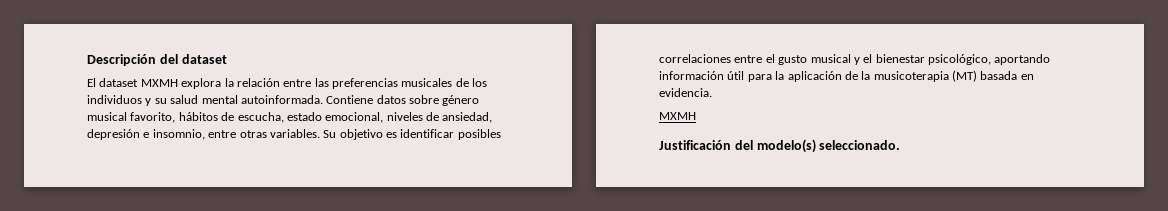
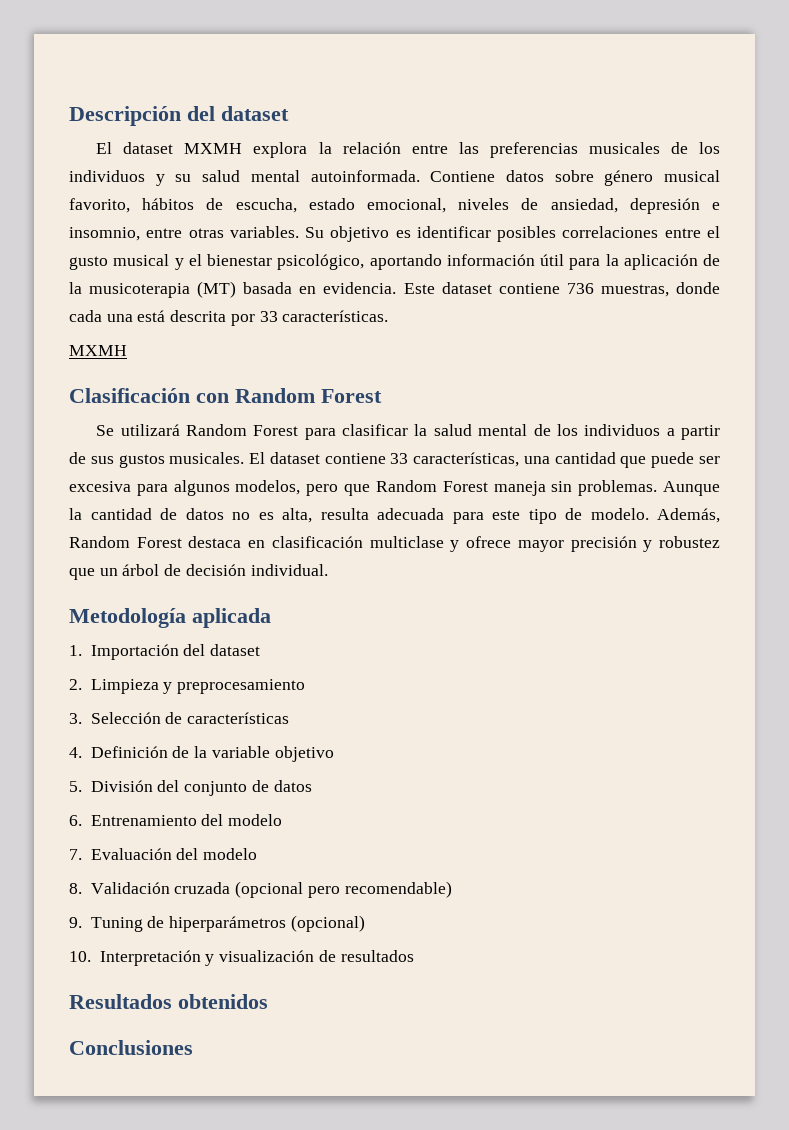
- Su objetivo es identificar posibles correlaciones entre el gusto musical y el bienestar psicológico, aportando información útil para la aplicación de la musicoterapia (MT) basada en evidencia.
+ Su objetivo es identificar posibles correlaciones entre el gusto musical y el bienestar psicológico, aportando información útil para la aplicación de la musicoterapia (MT) basada en evidencia. Este dataset contiene 736 muestras, donde cada una está descrita por 33 características.
  MXMH
- Justificación del modelo(s) seleccionado.
+ Clasificación con Random Forest
+ Se utilizará Random Forest para clasificar la salud mental de los individuos a partir de sus gustos musicales. El dataset contiene 33 características, una cantidad que puede ser excesiva para algunos modelos, pero que Random Forest maneja sin problemas. Aunque la cantidad de datos no es alta, resulta adecuada para este tipo de modelo. Además, Random Forest destaca en clasificación multiclase y ofrece mayor precisión y robustez que un árbol de decisión individual.
+ Metodología aplicada
+ 1. Importación del dataset
+ 2. Limpieza y preprocesamiento
+ 3. Selección de características
+ 4. Definición de la variable objetivo
+ 5. División del conjunto de datos
+ 6. Entrenamiento del modelo
+ 7. Evaluación del modelo
+ 8. Validación cruzada (opcional pero recomendable)
+ 9. Tuning de hiperparámetros (opcional)
+ 10. Interpretación y visualización de resultados
+ Resultados obtenidos
+ Conclusiones

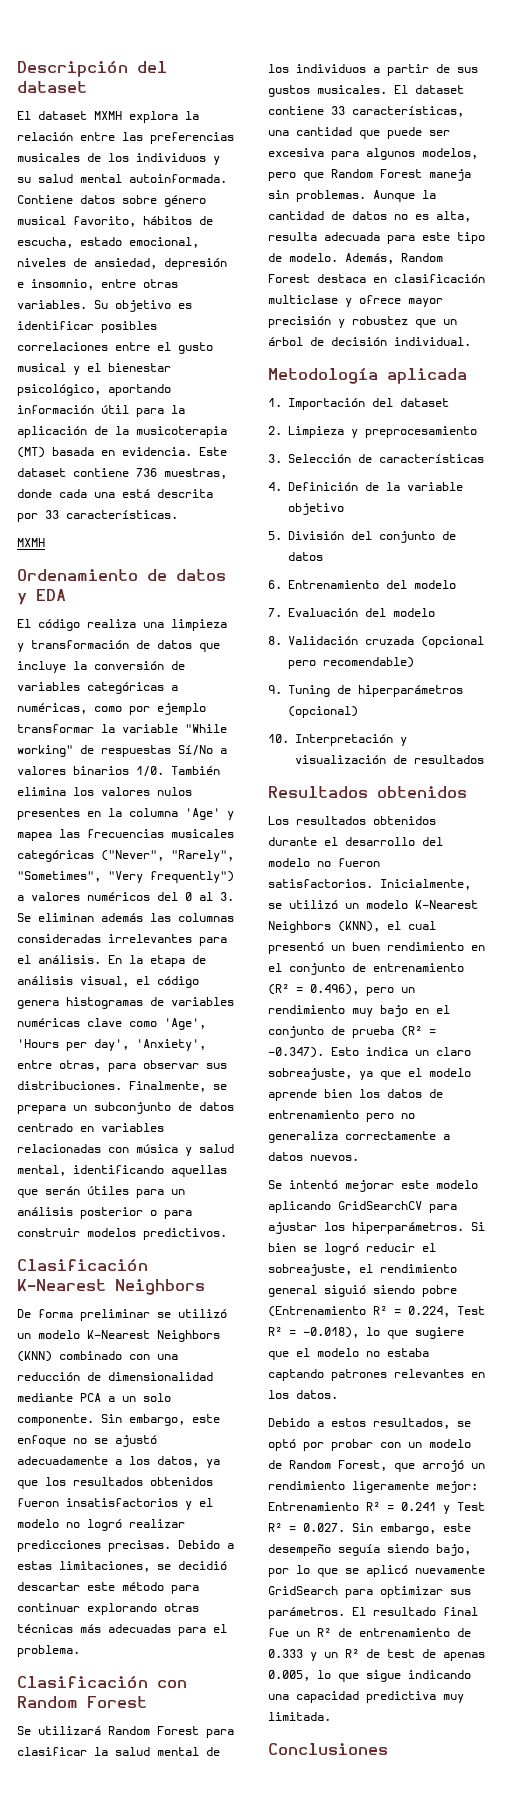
+ Ordenamiento de datos y EDA
+ El código realiza una limpieza y transformación de datos que incluye la conversión de variables categóricas a numéricas, como por ejemplo transformar la variable "While working" de respuestas Sí/No a valores binarios 1/0. También elimina los valores nulos presentes en la columna 'Age' y mapea las frecuencias musicales categóricas ("Never", "Rarely", "Sometimes", "Very frequently") a valores numéricos del 0 al 3. Se eliminan además las columnas consideradas irrelevantes para el análisis. En la etapa de análisis visual, el código genera histogramas de variables numéricas clave como 'Age', 'Hours per day', 'Anxiety', entre otras, para observar sus distribuciones. Finalmente, se prepara un subconjunto de datos centrado en variables relacionadas con música y salud mental, identificando aquellas que serán útiles para un análisis posterior o para construir modelos predictivos.
+ Clasificación K-Nearest Neighbors
+ De forma preliminar se utilizó un modelo K-Nearest Neighbors (KNN) combinado con una reducción de dimensionalidad mediante PCA a un solo componente. Sin embargo, este enfoque no se ajustó adecuadamente a los datos, ya que los resultados obtenidos fueron insatisfactorios y el modelo no logró realizar predicciones precisas. Debido a estas limitaciones, se decidió descartar este método para continuar explorando otras técnicas más adecuadas para el problema.
+ Los resultados obtenidos durante el desarrollo del modelo no fueron satisfactorios. Inicialmente, se utilizó un modelo K-Nearest Neighbors (KNN), el cual presentó un buen rendimiento en el conjunto de entrenamiento (R² = 0.496), pero un rendimiento muy bajo en el conjunto de prueba (R² = -0.347). Esto indica un claro sobreajuste, ya que el modelo aprende bien los datos de entrenamiento pero no generaliza correctamente a datos nuevos.
+ Se intentó mejorar este modelo aplicando GridSearchCV para ajustar los hiperparámetros. Si bien se logró reducir el sobreajuste, el rendimiento general siguió siendo pobre (Entrenamiento R² = 0.224, Test R² = -0.018), lo que sugiere que el modelo no estaba captando patrones relevantes en los datos.
+ Debido a estos resultados, se optó por probar con un modelo de Random Forest, que arrojó un rendimiento ligeramente mejor: Entrenamiento R² = 0.241 y Test R² = 0.027. Sin embargo, este desempeño seguía siendo bajo, por lo que se aplicó nuevamente GridSearch para optimizar sus parámetros. El resultado final fue un R² de entrenamiento de 0.333 y un R² de test de apenas 0.005, lo que sigue indicando una capacidad predictiva muy limitada.

